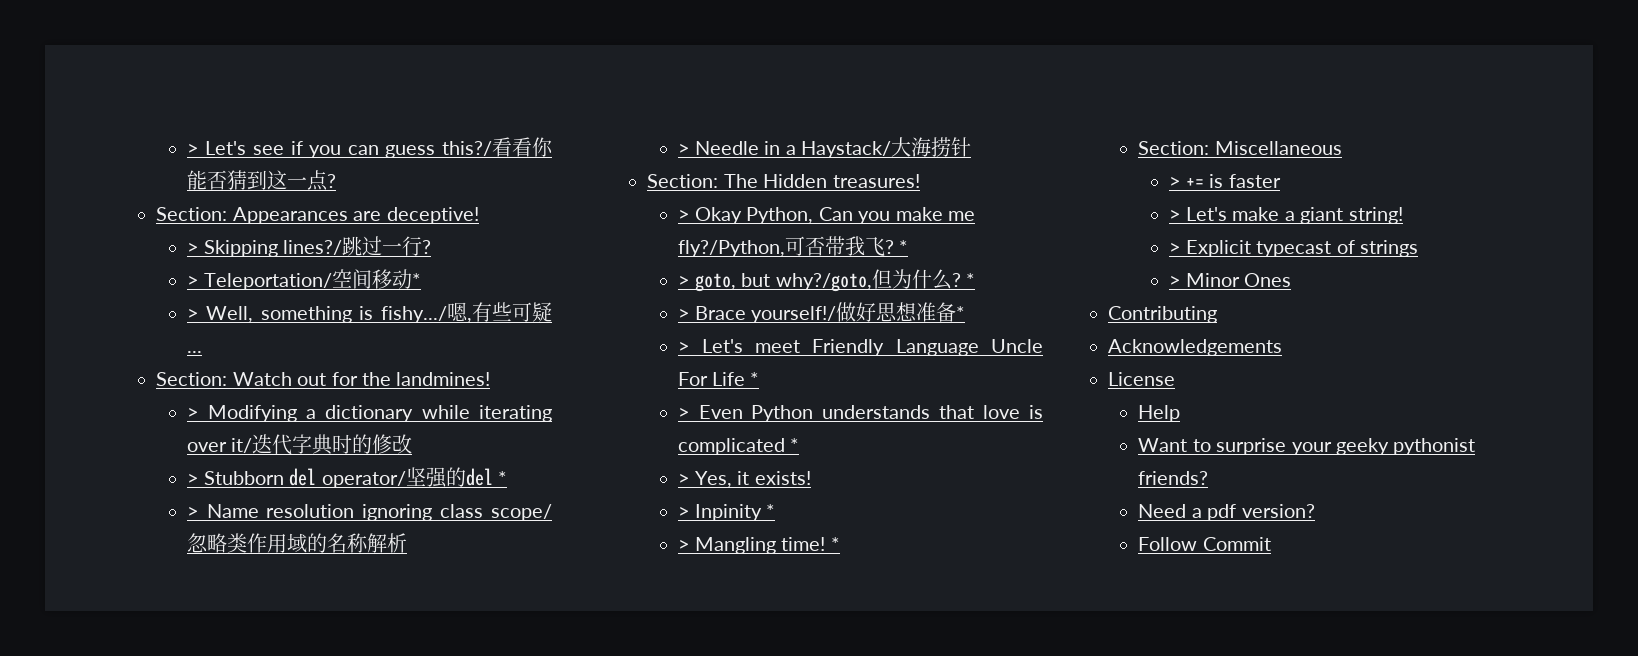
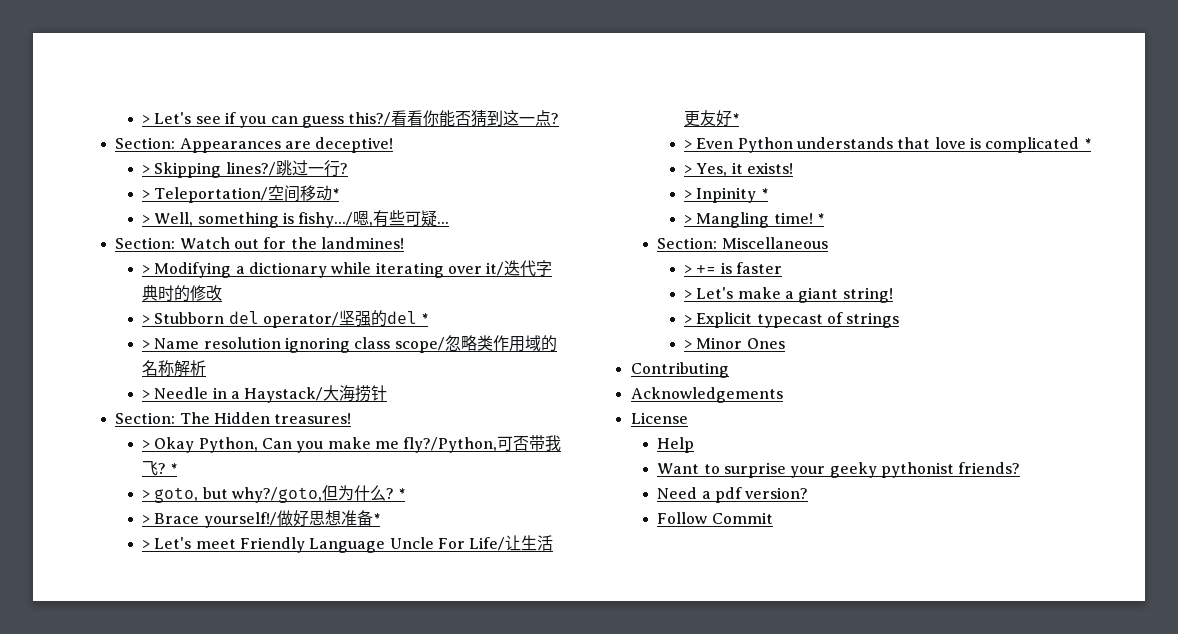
- > Let's meet Friendly Language Uncle For Life *
+ > Let's meet Friendly Language Uncle For Life/让生活更友好*

